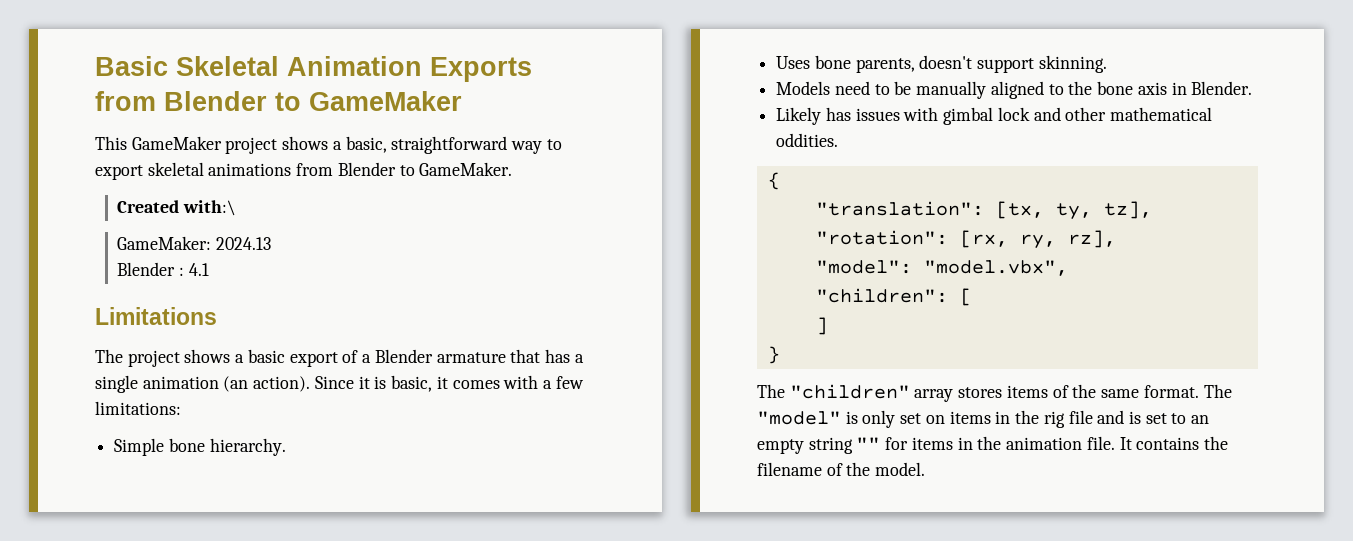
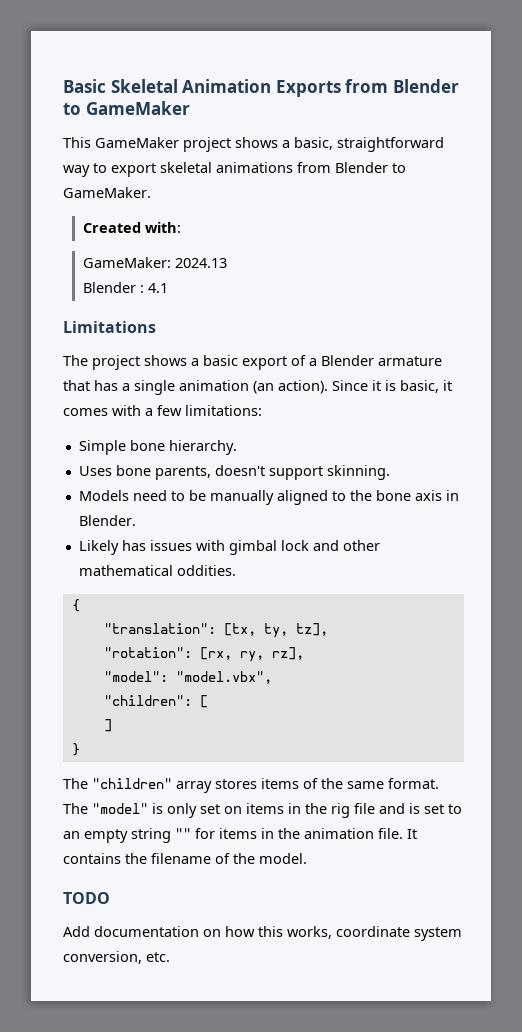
- Created with:\
+ Created with:
+ TODO
+ Add documentation on how this works, coordinate system conversion, etc.

